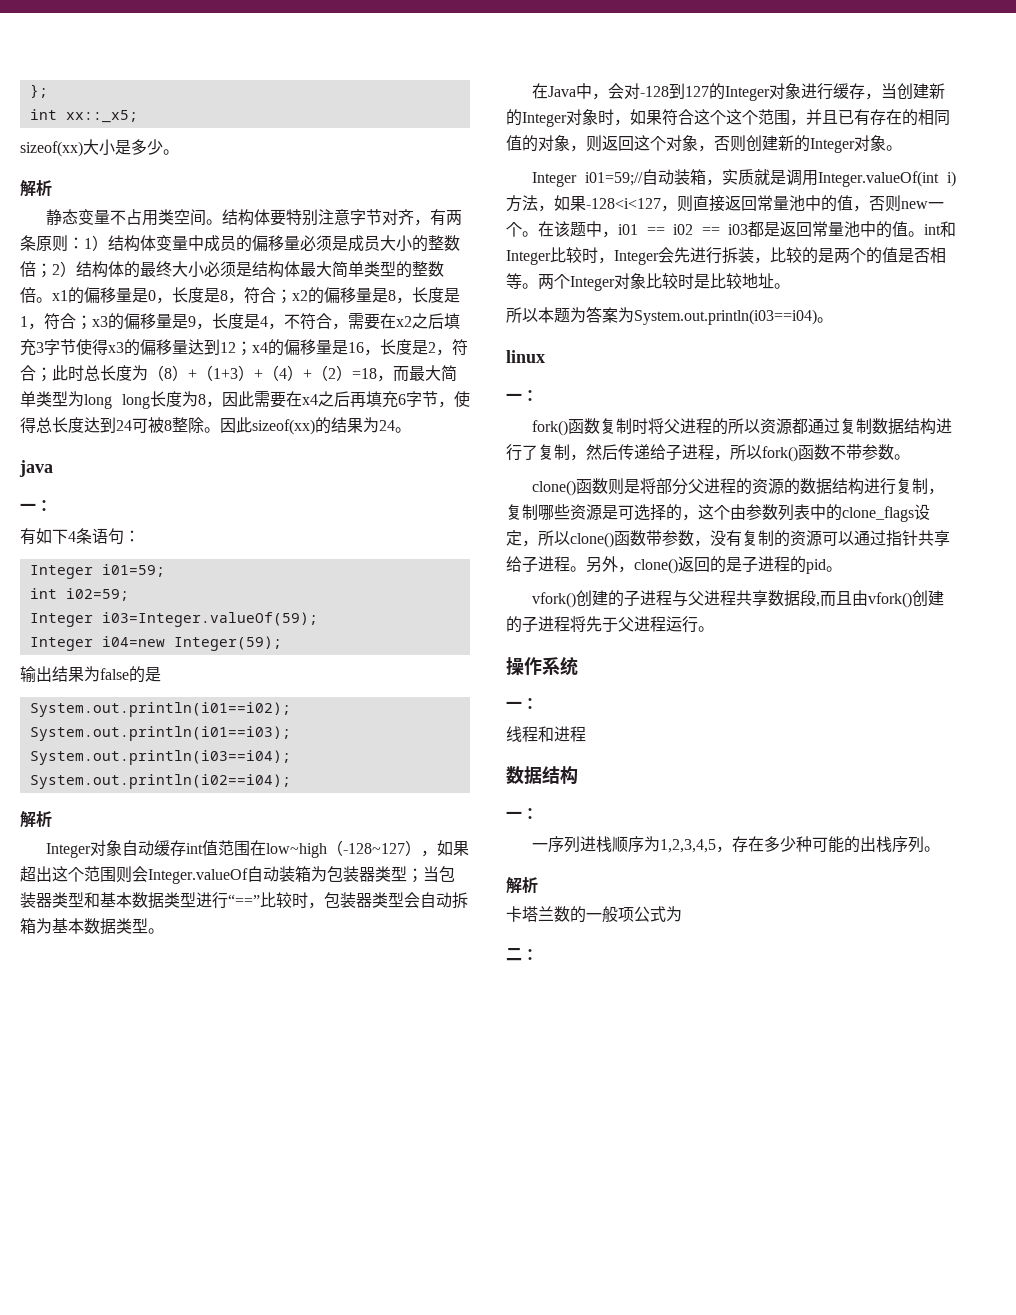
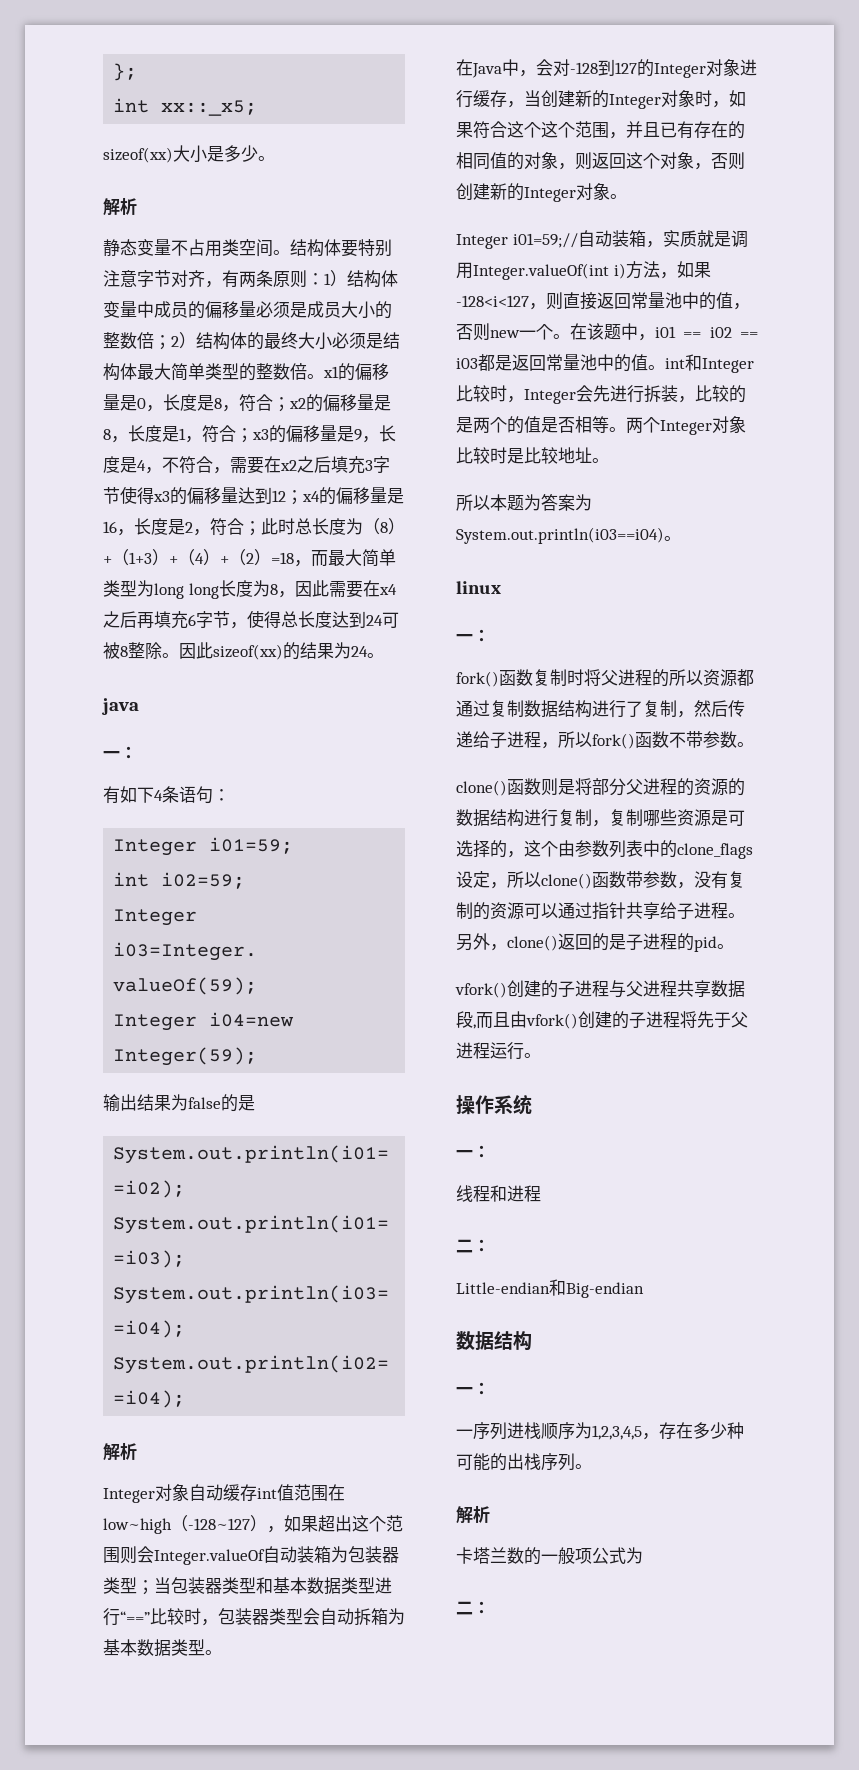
  线程和进程
+ 二：
+ Little-endian和Big-endian

